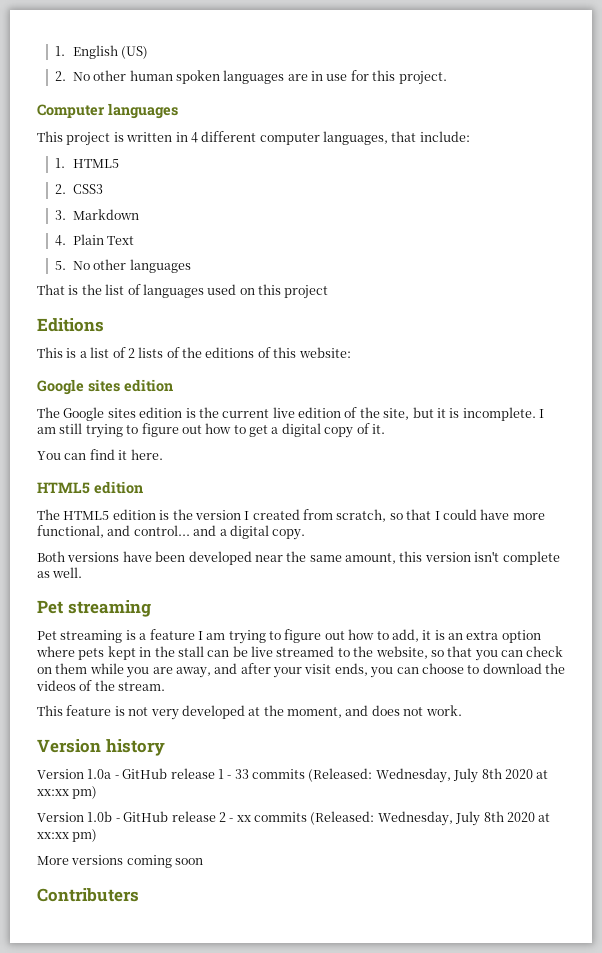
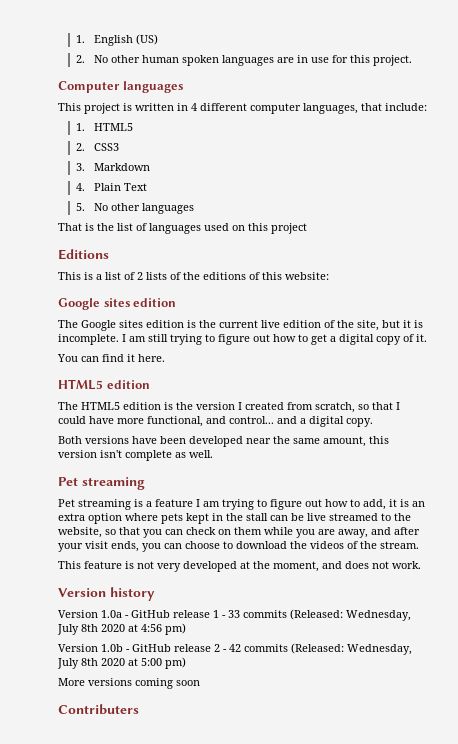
- Version 1.0a - GitHub release 1 - 33 commits (Released: Wednesday, July 8th 2020 at xx:xx pm)
+ Version 1.0a - GitHub release 1 - 33 commits (Released: Wednesday, July 8th 2020 at 4:56 pm)
- Version 1.0b - GitHub release 2 - xx commits (Released: Wednesday, July 8th 2020 at xx:xx pm)
+ Version 1.0b - GitHub release 2 - 42 commits (Released: Wednesday, July 8th 2020 at 5:00 pm)

